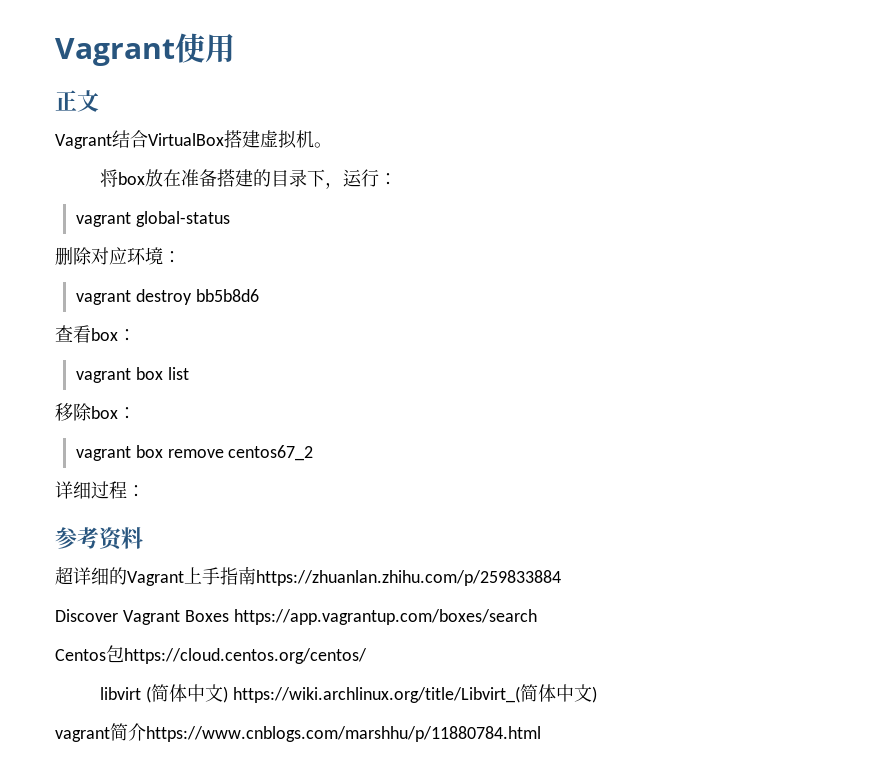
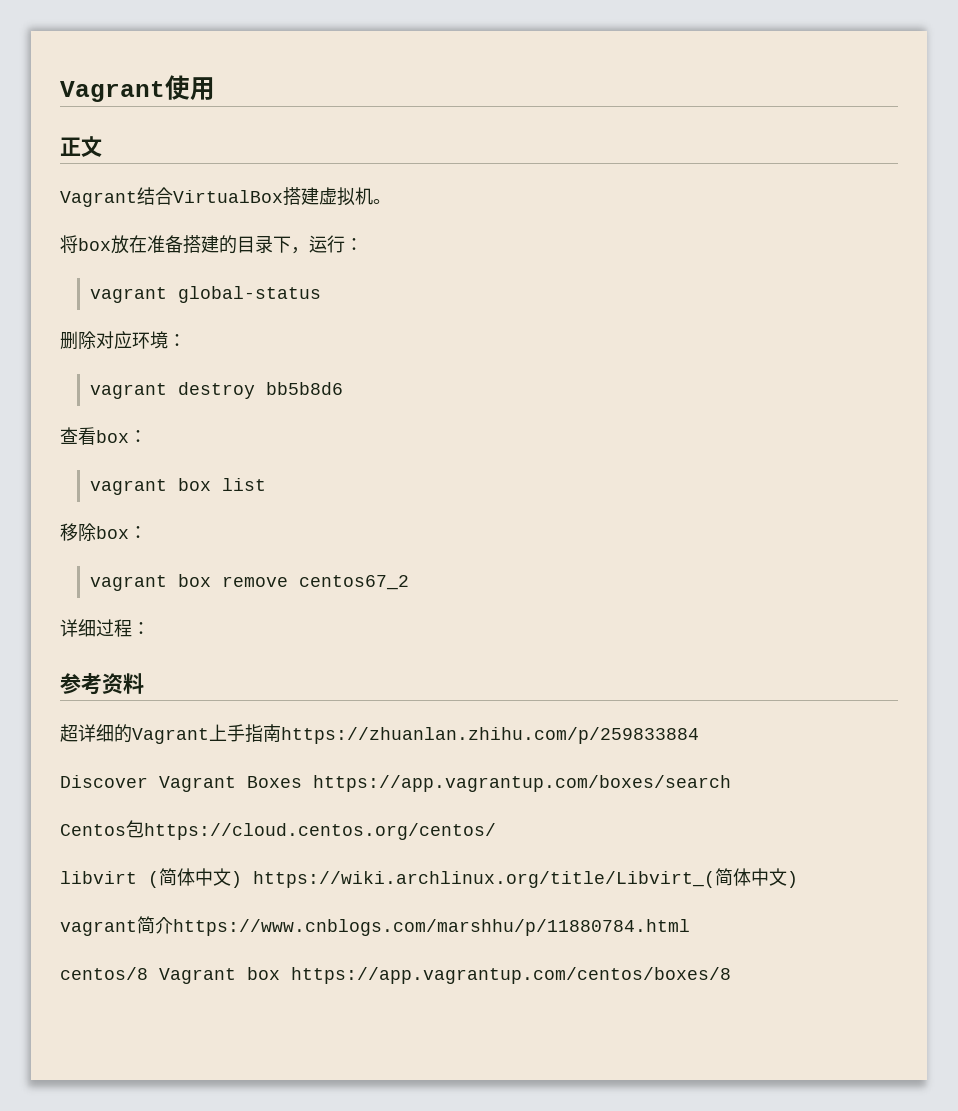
+ centos/8 Vagrant box https://app.vagrantup.com/centos/boxes/8

